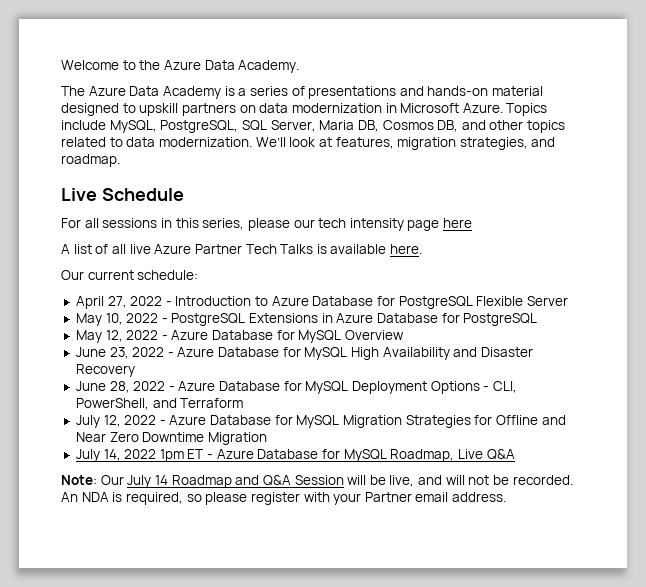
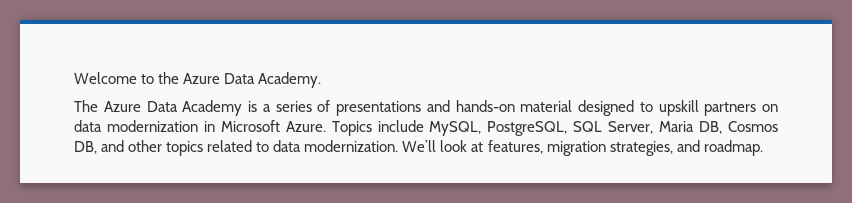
- Live Schedule
- For all sessions in this series, please our tech intensity page here
- A list of all live Azure Partner Tech Talks is available here.
- Our current schedule:
- April 27, 2022 - Introduction to Azure Database for PostgreSQL Flexible Server
- May 10, 2022 - PostgreSQL Extensions in Azure Database for PostgreSQL
- May 12, 2022 - Azure Database for MySQL Overview
- June 23, 2022 - Azure Database for MySQL High Availability and Disaster Recovery
- June 28, 2022 - Azure Database for MySQL Deployment Options - CLI, PowerShell, and Terraform
- July 12, 2022 - Azure Database for MySQL Migration Strategies for Offline and Near Zero Downtime Migration
- July 14, 2022 1pm ET - Azure Database for MySQL Roadmap, Live Q&A
- Note: Our July 14 Roadmap and Q&A Session will be live, and will not be recorded. An NDA is required, so please register with your Partner email address.

